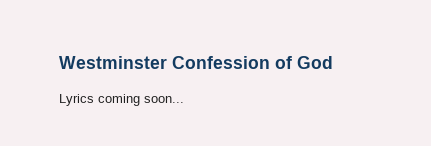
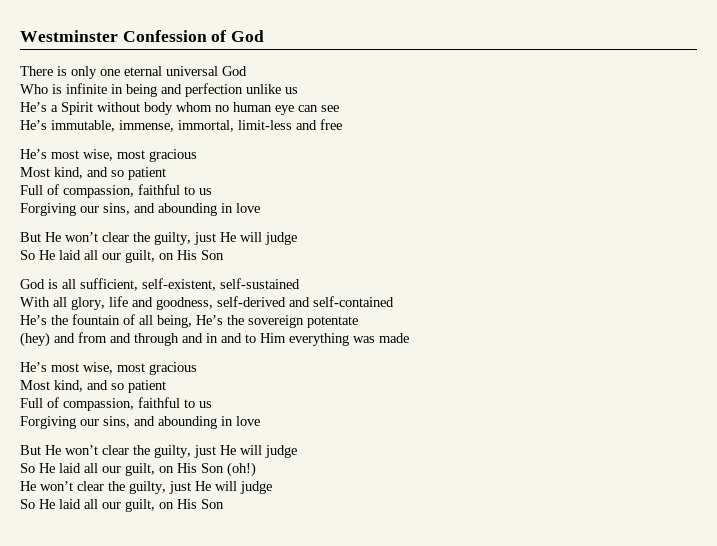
- Lyrics coming soon...
+ There is only one eternal universal God
+ Who is infinite in being and perfection unlike us
+ He’s a Spirit without body whom no human eye can see
+ He’s immutable, immense, immortal, limit-less and free
+ He’s most wise, most gracious
+ Most kind, and so patient
+ Full of compassion, faithful to us
+ Forgiving our sins, and abounding in love
+ But He won’t clear the guilty, just He will judge
+ So He laid all our guilt, on His Son
+ God is all sufficient, self-existent, self-sustained
+ With all glory, life and goodness, self-derived and self-contained
+ He’s the fountain of all being, He’s the sovereign potentate
+ (hey) and from and through and in and to Him everything was made
+ He’s most wise, most gracious
+ Most kind, and so patient
+ Full of compassion, faithful to us
+ Forgiving our sins, and abounding in love
+ But He won’t clear the guilty, just He will judge
+ So He laid all our guilt, on His Son (oh!)
+ He won’t clear the guilty, just He will judge
+ So He laid all our guilt, on His Son

